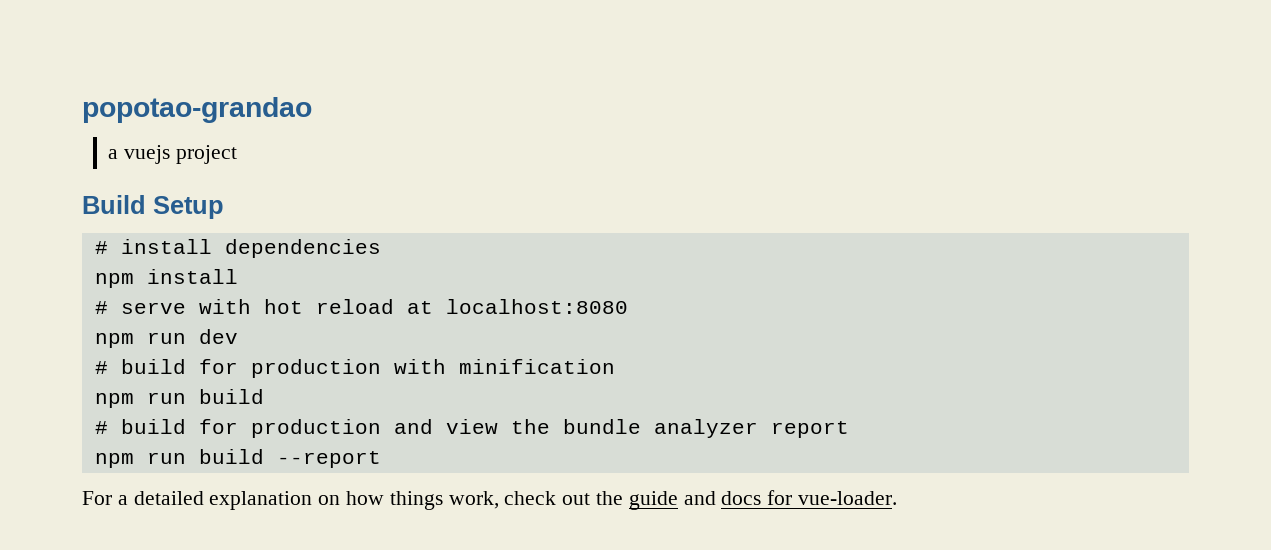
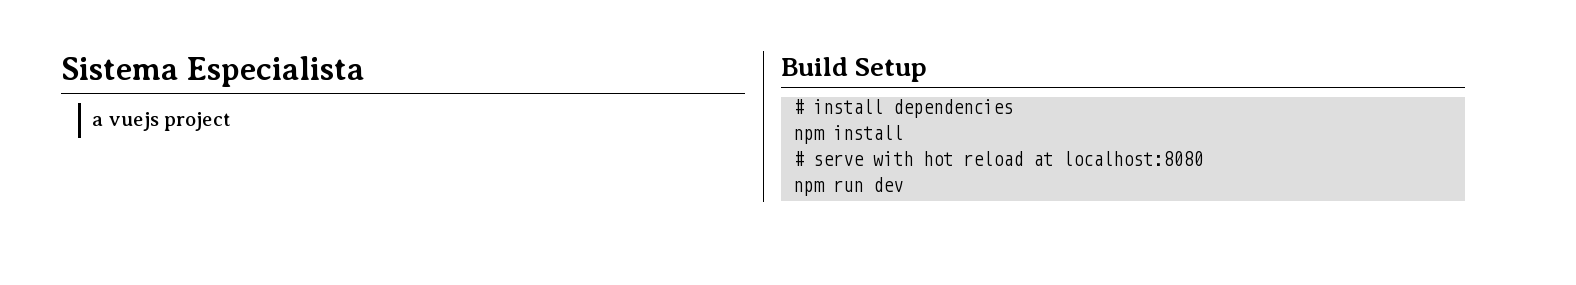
- popotao-grandao
+ Sistema Especialista
- # build for production with minification
- npm run build
- # build for production and view the bundle analyzer report
- npm run build --report
- For a detailed explanation on how things work, check out the guide and docs for vue-loader.

